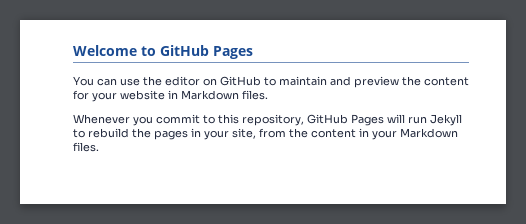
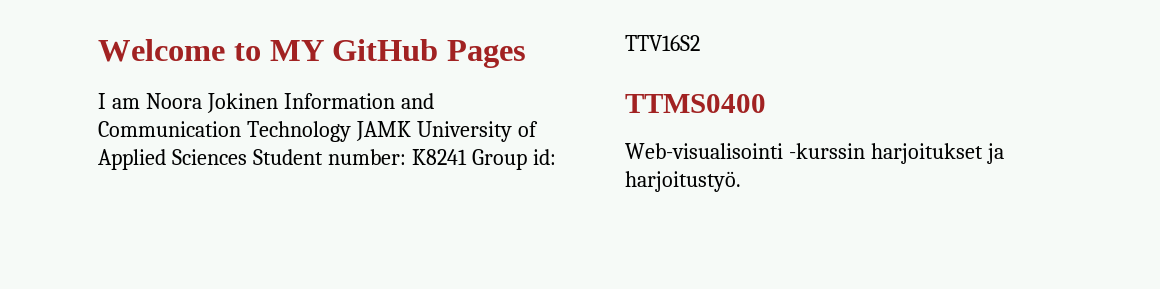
- Welcome to GitHub Pages
+ Welcome to MY GitHub Pages
- You can use the editor on GitHub to maintain and preview the content for your website in Markdown files.
- Whenever you commit to this repository, GitHub Pages will run Jekyll to rebuild the pages in your site, from the content in your Markdown files.
+ I am Noora Jokinen Information and Communication Technology JAMK University of Applied Sciences Student number: K8241 Group id: TTV16S2
+ TTMS0400
+ Web-visualisointi -kurssin harjoitukset ja harjoitustyö.

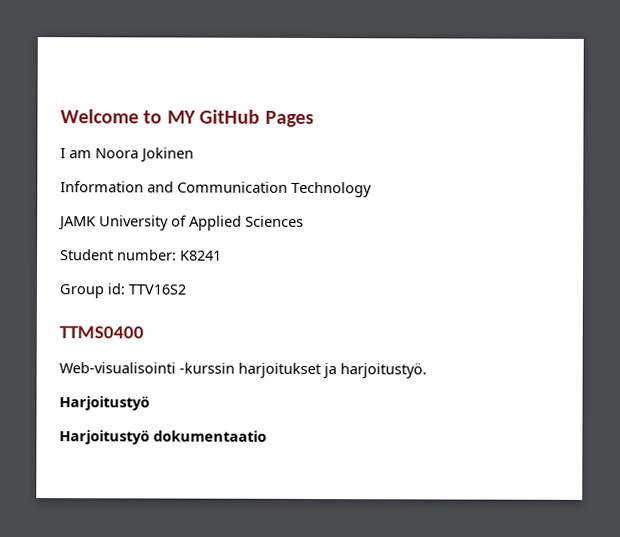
- I am Noora Jokinen Information and Communication Technology JAMK University of Applied Sciences Student number: K8241 Group id: TTV16S2
+ I am Noora Jokinen
+ Information and Communication Technology
+ JAMK University of Applied Sciences
+ Student number: K8241
+ Group id: TTV16S2
  Web-visualisointi -kurssin harjoitukset ja harjoitustyö.
+ Harjoitustyö
+ Harjoitustyö dokumentaatio

